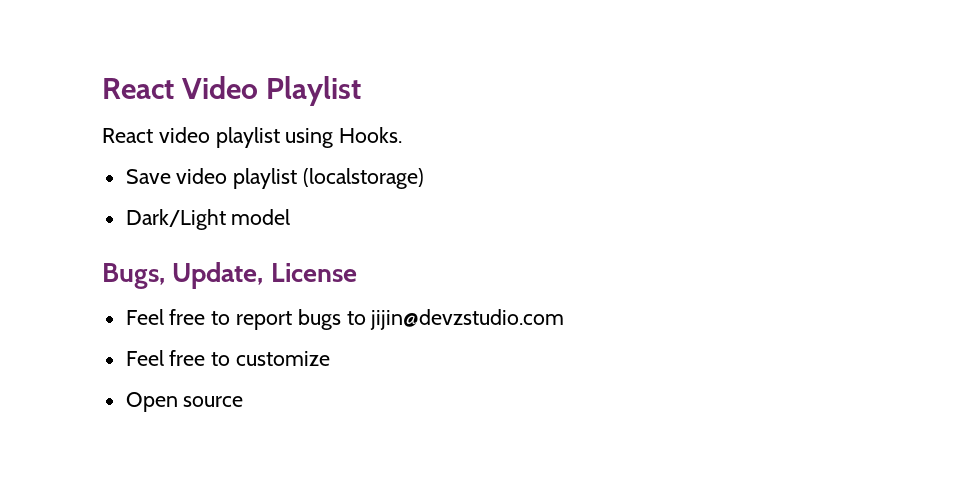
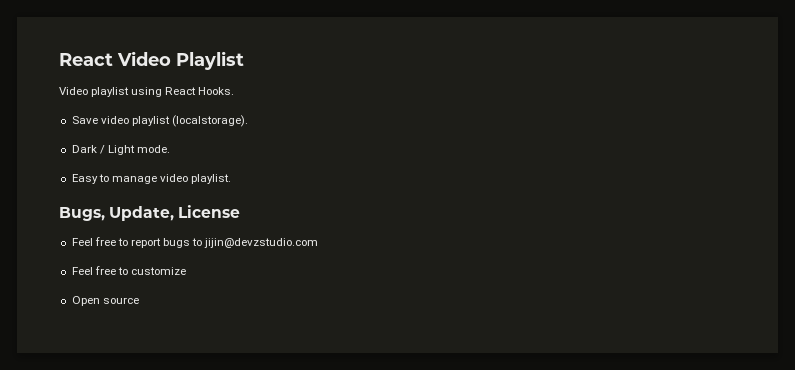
- React video playlist using Hooks.
+ Video playlist using React Hooks.
- Save video playlist (localstorage)
- Dark/Light model
+ Save video playlist (localstorage).
+ Dark / Light mode.
+ Easy to manage video playlist.

